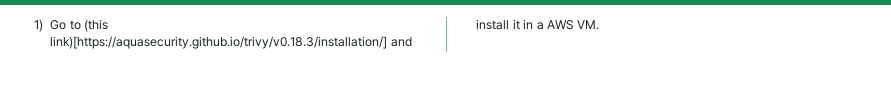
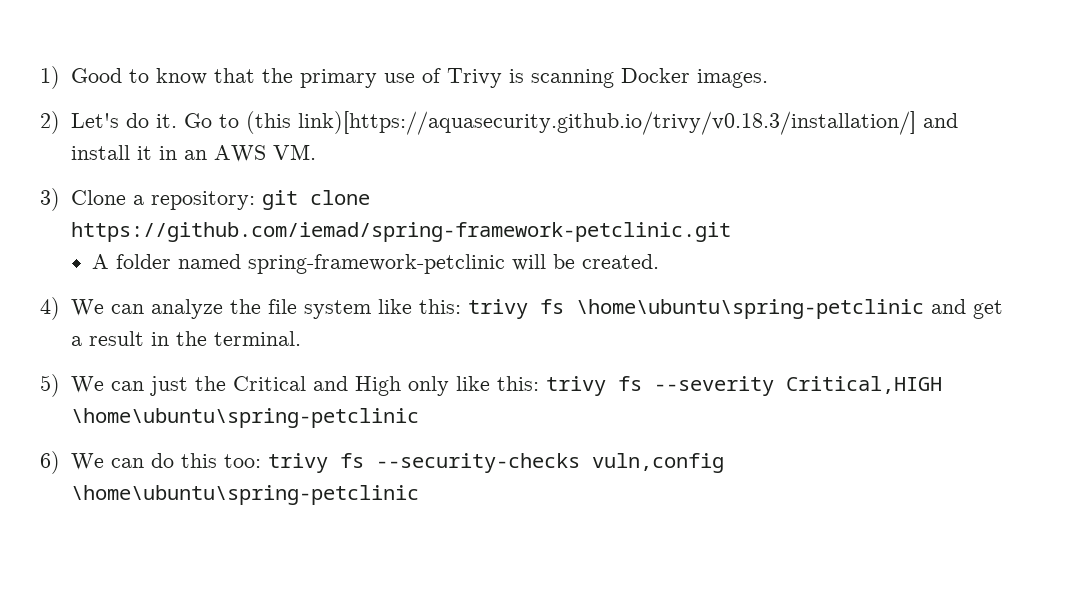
- 1) Go to (this link)[https://aquasecurity.github.io/trivy/v0.18.3/installation/] and install it in a AWS VM.
+ 1) Good to know that the primary use of Trivy is scanning Docker images.
+ 2) Let's do it. Go to (this link)[https://aquasecurity.github.io/trivy/v0.18.3/installation/] and install it in an AWS VM.
+ 3) Clone a repository: git clone https://github.com/iemad/spring-framework-petclinic.git
+ A folder named spring-framework-petclinic will be created.
+ 4) We can analyze the file system like this: trivy fs \home\ubuntu\spring-petclinic and get a result in the terminal.
+ 5) We can just the Critical and High only like this: trivy fs --severity Critical,HIGH \home\ubuntu\spring-petclinic
+ 6) We can do this too: trivy fs --security-checks vuln,config \home\ubuntu\spring-petclinic

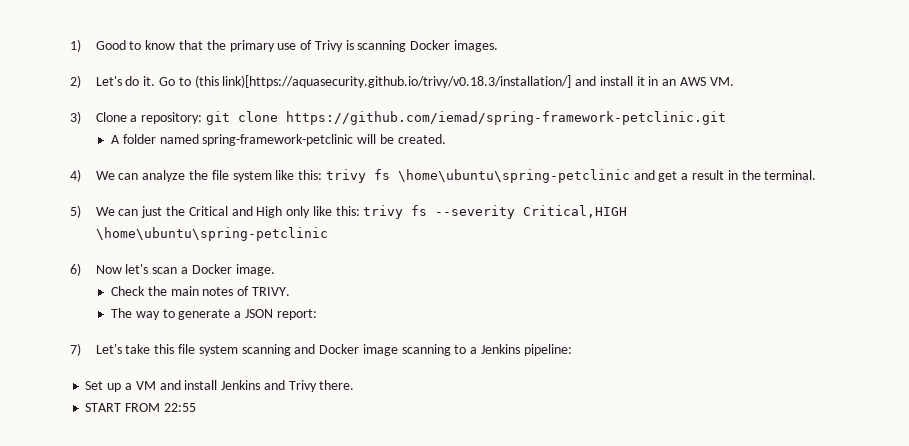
- 6) We can do this too: trivy fs --security-checks vuln,config \home\ubuntu\spring-petclinic
+ 6) Now let's scan a Docker image.
+ Check the main notes of TRIVY.
+ The way to generate a JSON report:
+ 7) Let's take this file system scanning and Docker image scanning to a Jenkins pipeline:
+ Set up a VM and install Jenkins and Trivy there.
+ START FROM 22:55

